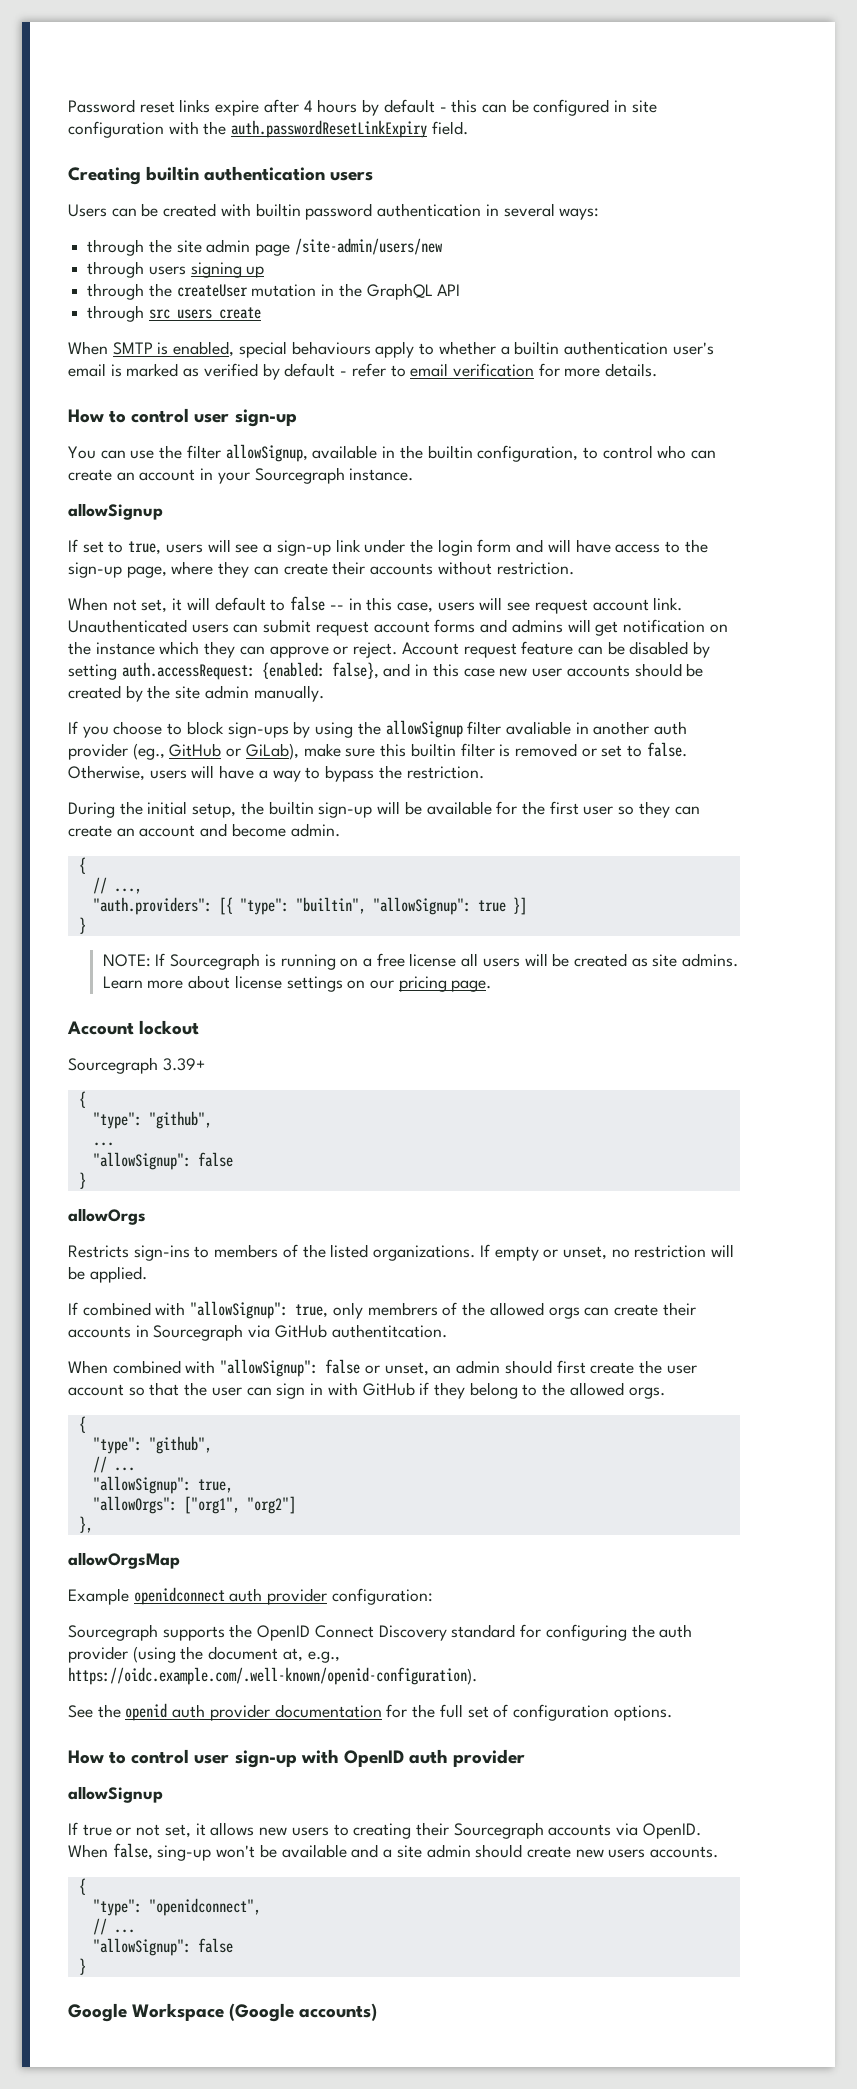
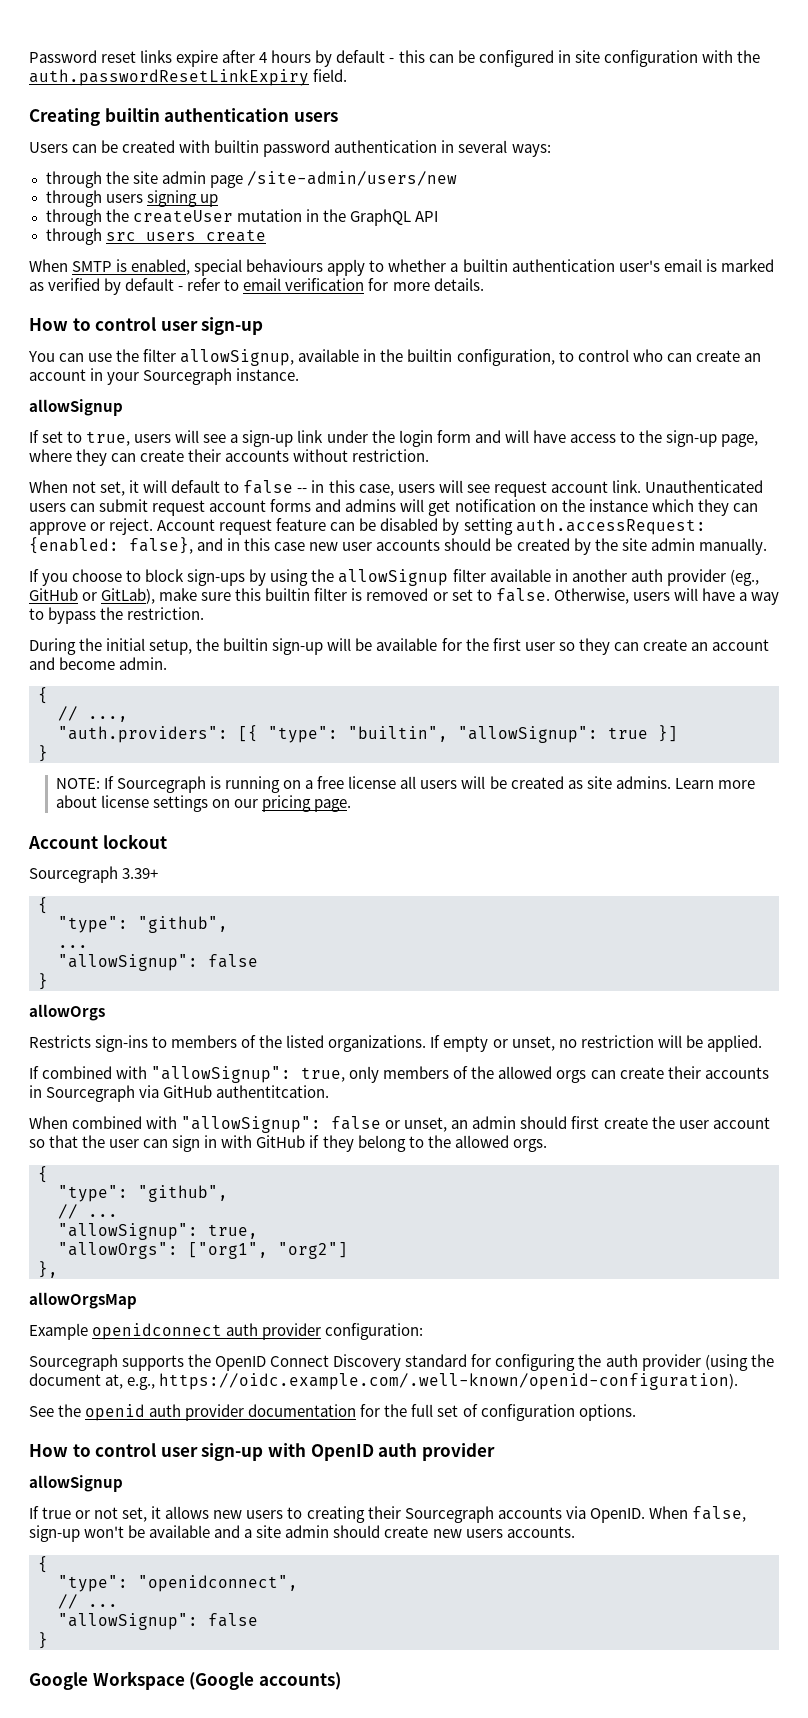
- If you choose to block sign-ups by using the allowSignup filter avaliable in another auth provider (eg., GitHub or GiLab), make sure this builtin filter is removed or set to false.
+ If you choose to block sign-ups by using the allowSignup filter available in another auth provider (eg., GitHub or GitLab), make sure this builtin filter is removed or set to false.
- If combined with "allowSignup": true, only membrers of the allowed orgs can create their accounts in Sourcegraph via GitHub authentitcation.
+ If combined with "allowSignup": true, only members of the allowed orgs can create their accounts in Sourcegraph via GitHub authentitcation.
- When false, sing-up won't be available and a site admin should create new users accounts.
+ When false, sign-up won't be available and a site admin should create new users accounts.

